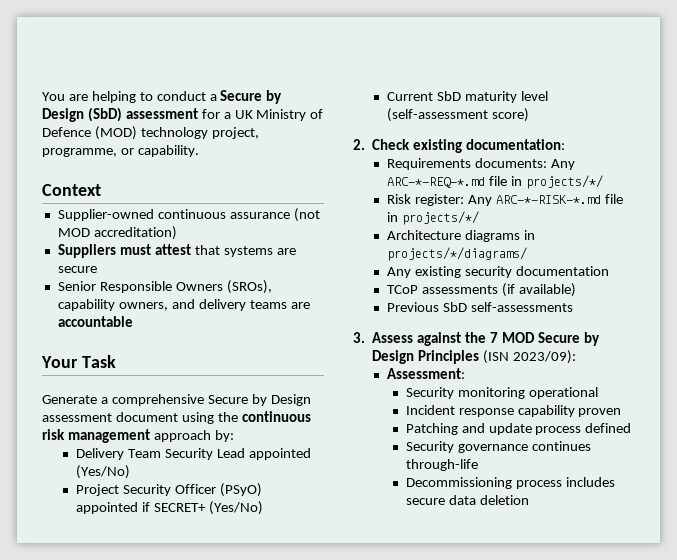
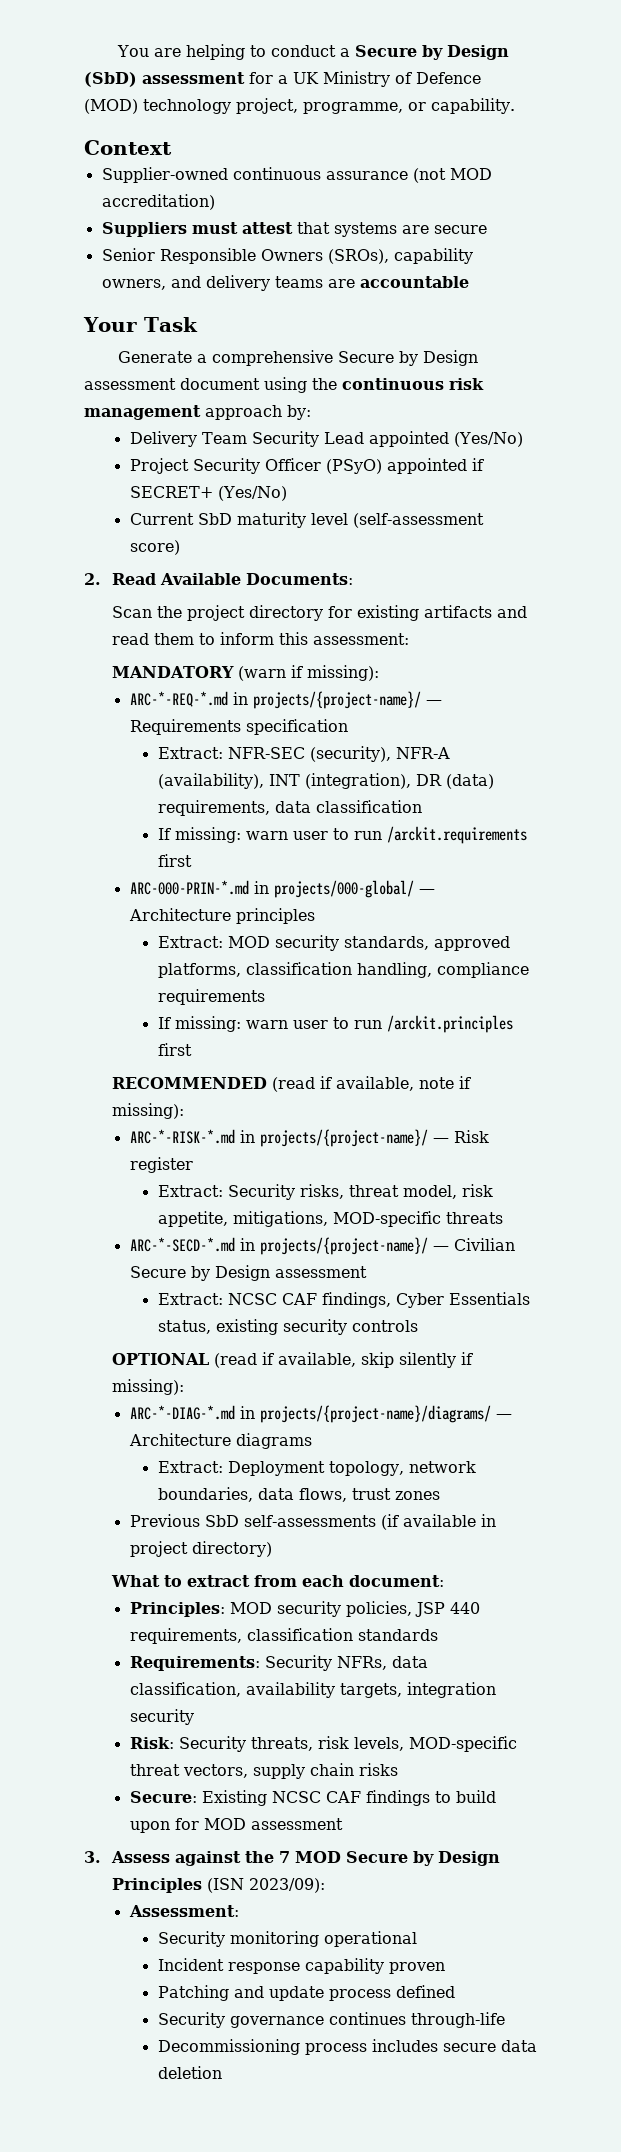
- 2. Check existing documentation:
- Requirements documents: Any ARC-*-REQ-*.md file in projects/*/
- Risk register: Any ARC-*-RISK-*.md file in projects/*/
- Architecture diagrams in projects/*/diagrams/
- Any existing security documentation
- TCoP assessments (if available)
- Previous SbD self-assessments
+ 2. Read Available Documents:
+ Scan the project directory for existing artifacts and read them to inform this assessment:
+ MANDATORY (warn if missing):
+ ARC-*-REQ-*.md in projects/{project-name}/ — Requirements specification
+ Extract: NFR-SEC (security), NFR-A (availability), INT (integration), DR (data) requirements, data classification
+ If missing: warn user to run /arckit.requirements first
+ ARC-000-PRIN-*.md in projects/000-global/ — Architecture principles
+ Extract: MOD security standards, approved platforms, classification handling, compliance requirements
+ If missing: warn user to run /arckit.principles first
+ RECOMMENDED (read if available, note if missing):
+ ARC-*-RISK-*.md in projects/{project-name}/ — Risk register
+ Extract: Security risks, threat model, risk appetite, mitigations, MOD-specific threats
+ ARC-*-SECD-*.md in projects/{project-name}/ — Civilian Secure by Design assessment
+ Extract: NCSC CAF findings, Cyber Essentials status, existing security controls
+ OPTIONAL (read if available, skip silently if missing):
+ ARC-*-DIAG-*.md in projects/{project-name}/diagrams/ — Architecture diagrams
+ Extract: Deployment topology, network boundaries, data flows, trust zones
+ Previous SbD self-assessments (if available in project directory)
+ What to extract from each document:
+ Principles: MOD security policies, JSP 440 requirements, classification standards
+ Requirements: Security NFRs, data classification, availability targets, integration security
+ Risk: Security threats, risk levels, MOD-specific threat vectors, supply chain risks
+ Secure: Existing NCSC CAF findings to build upon for MOD assessment

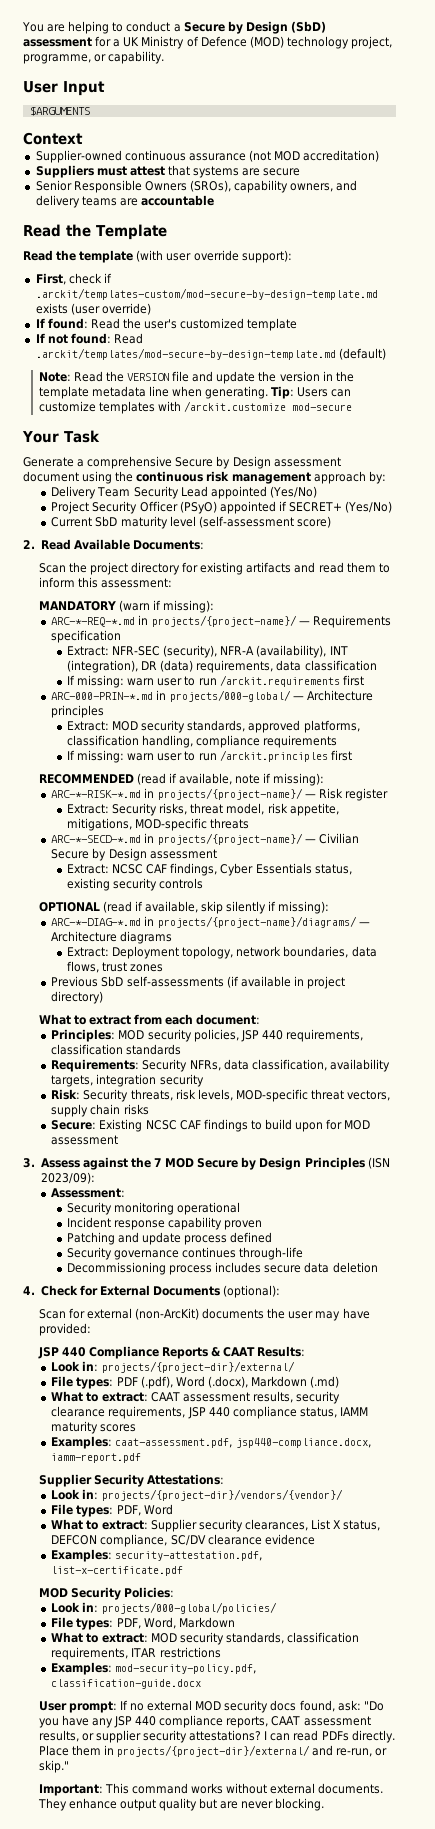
+ User Input
+ $ARGUMENTS
+ Read the Template
+ Read the template (with user override support):
+ First, check if .arckit/templates-custom/mod-secure-by-design-template.md exists (user override)
+ If found: Read the user's customized template
+ If not found: Read .arckit/templates/mod-secure-by-design-template.md (default)
+ Note: Read the VERSION file and update the version in the template metadata line when generating. Tip: Users can customize templates with /arckit.customize mod-secure
+ 4. Check for External Documents (optional):
+ Scan for external (non-ArcKit) documents the user may have provided:
+ JSP 440 Compliance Reports & CAAT Results:
+ Look in: projects/{project-dir}/external/
+ File types: PDF (.pdf), Word (.docx), Markdown (.md)
+ What to extract: CAAT assessment results, security clearance requirements, JSP 440 compliance status, IAMM maturity scores
+ Examples: caat-assessment.pdf, jsp440-compliance.docx, iamm-report.pdf
+ Supplier Security Attestations:
+ Look in: projects/{project-dir}/vendors/{vendor}/
+ File types: PDF, Word
+ What to extract: Supplier security clearances, List X status, DEFCON compliance, SC/DV clearance evidence
+ Examples: security-attestation.pdf, list-x-certificate.pdf
+ MOD Security Policies:
+ Look in: projects/000-global/policies/
+ File types: PDF, Word, Markdown
+ What to extract: MOD security standards, classification requirements, ITAR restrictions
+ Examples: mod-security-policy.pdf, classification-guide.docx
+ User prompt: If no external MOD security docs found, ask: "Do you have any JSP 440 compliance reports, CAAT assessment results, or supplier security attestations? I can read PDFs directly. Place them in projects/{project-dir}/external/ and re-run, or skip."
+ Important: This command works without external documents. They enhance output quality but are never blocking.

